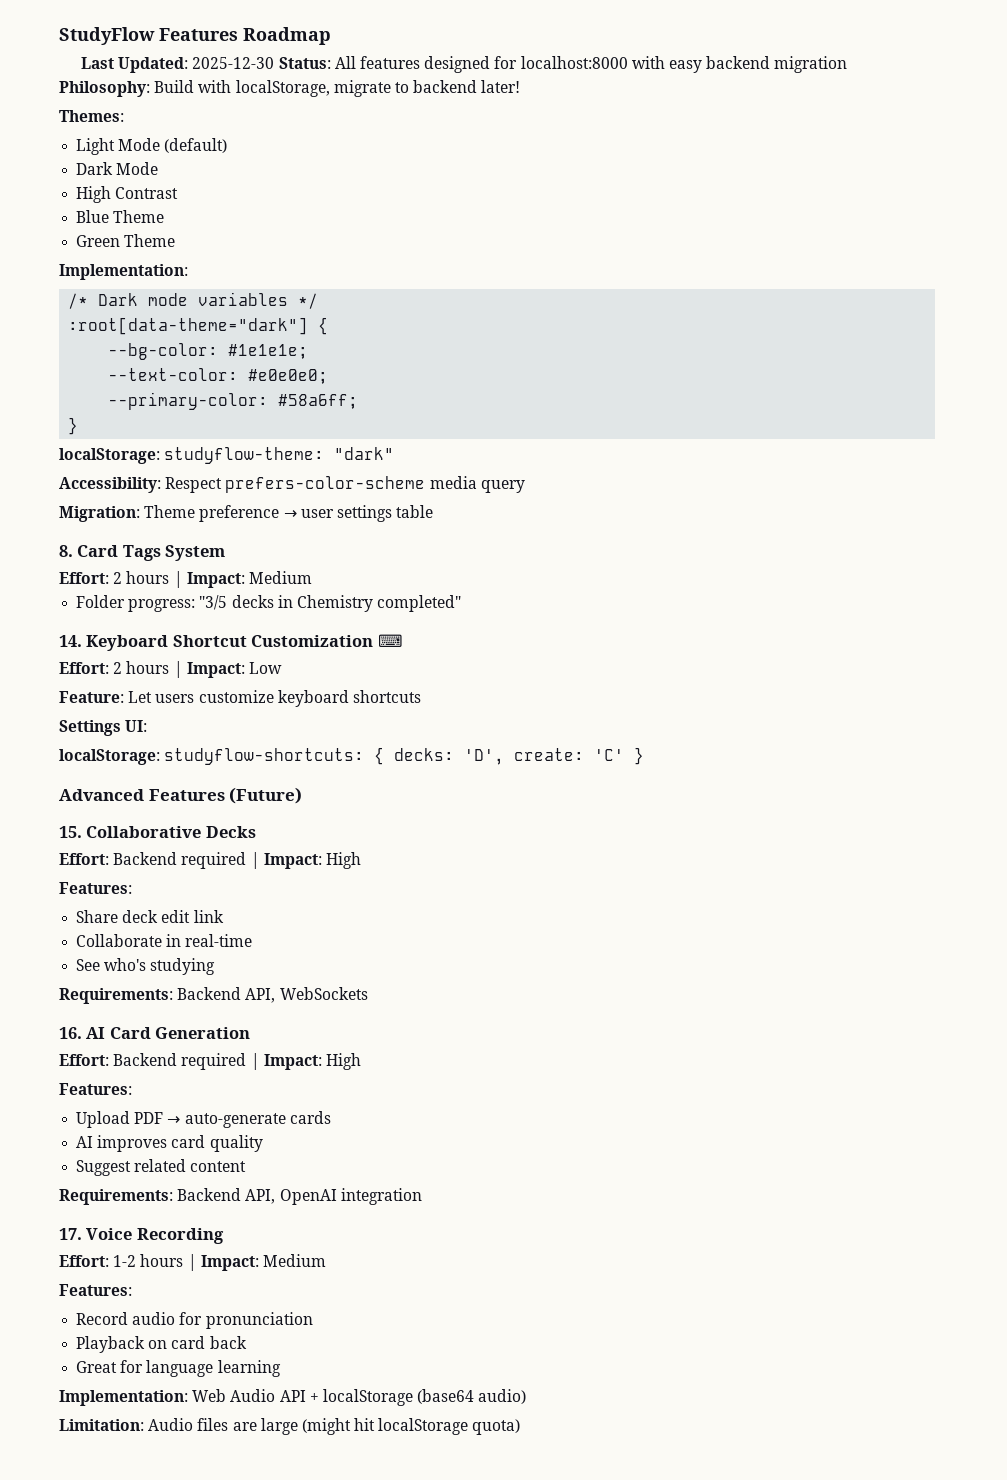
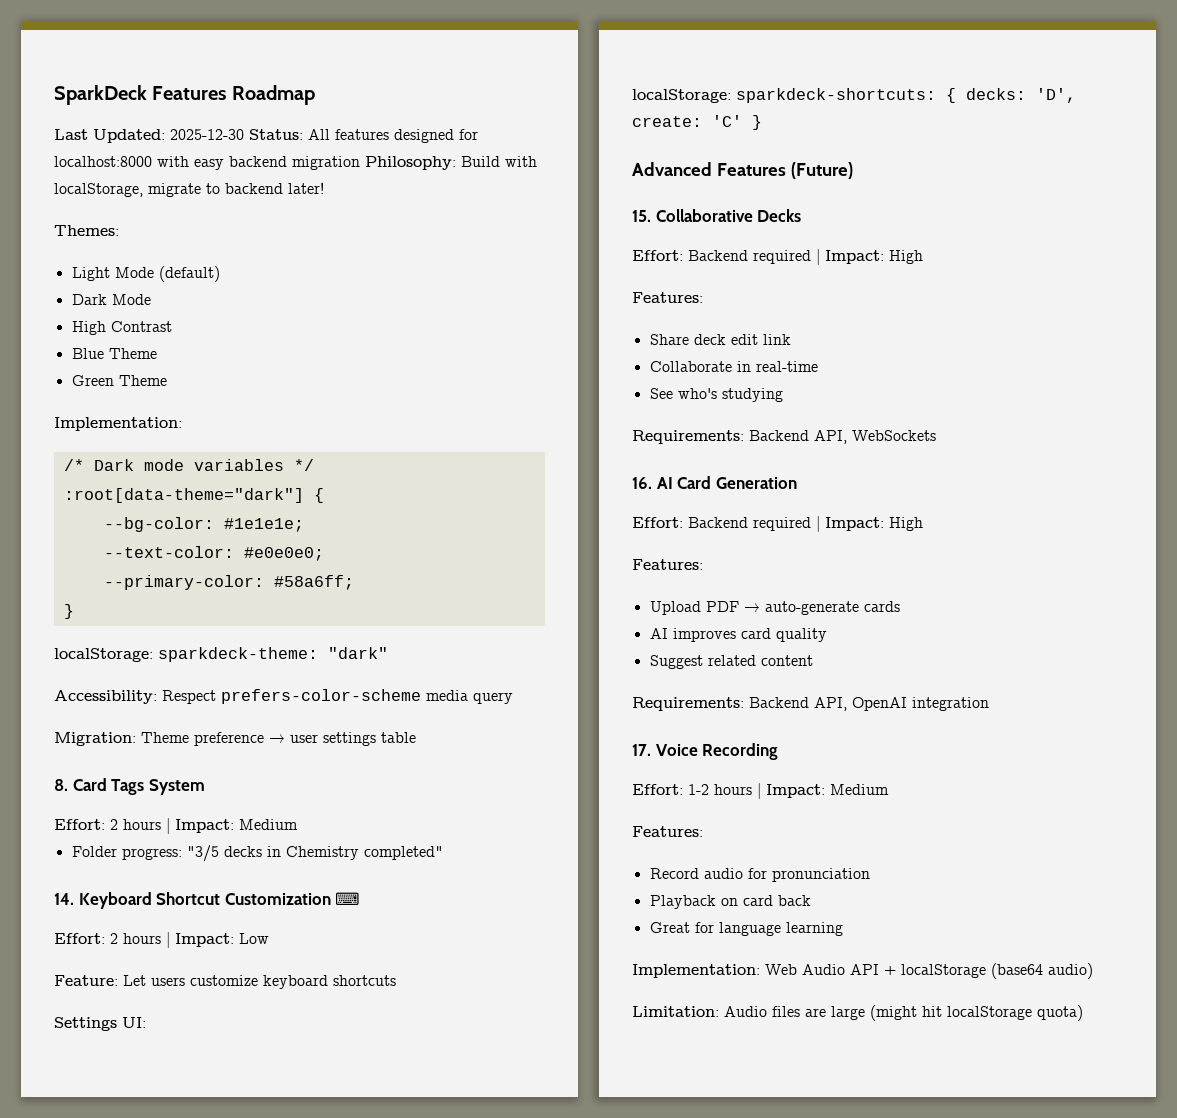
- StudyFlow Features Roadmap
+ SparkDeck Features Roadmap
- localStorage: studyflow-theme: "dark"
+ localStorage: sparkdeck-theme: "dark"
- localStorage: studyflow-shortcuts: { decks: 'D', create: 'C' }
+ localStorage: sparkdeck-shortcuts: { decks: 'D', create: 'C' }

